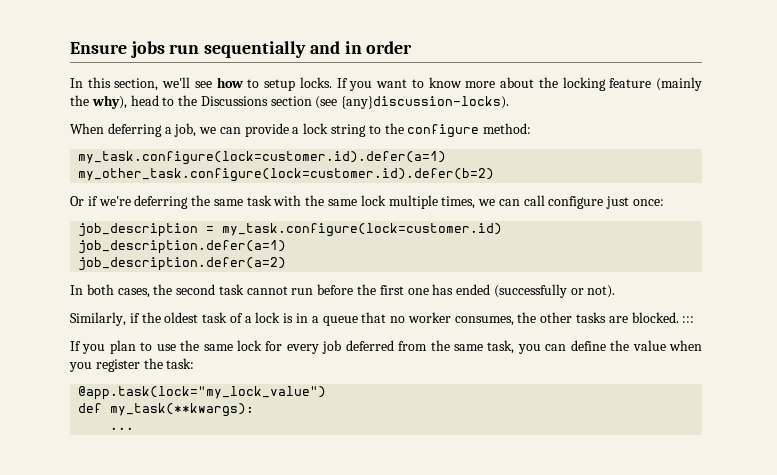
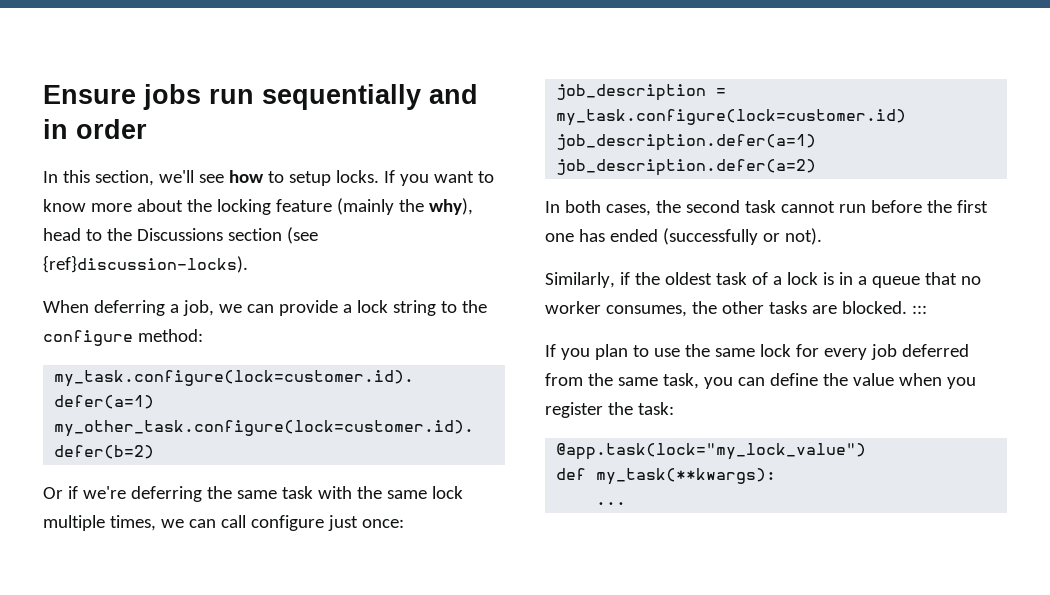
- If you want to know more about the locking feature (mainly the why), head to the Discussions section (see {any}discussion-locks).
+ If you want to know more about the locking feature (mainly the why), head to the Discussions section (see {ref}discussion-locks).

